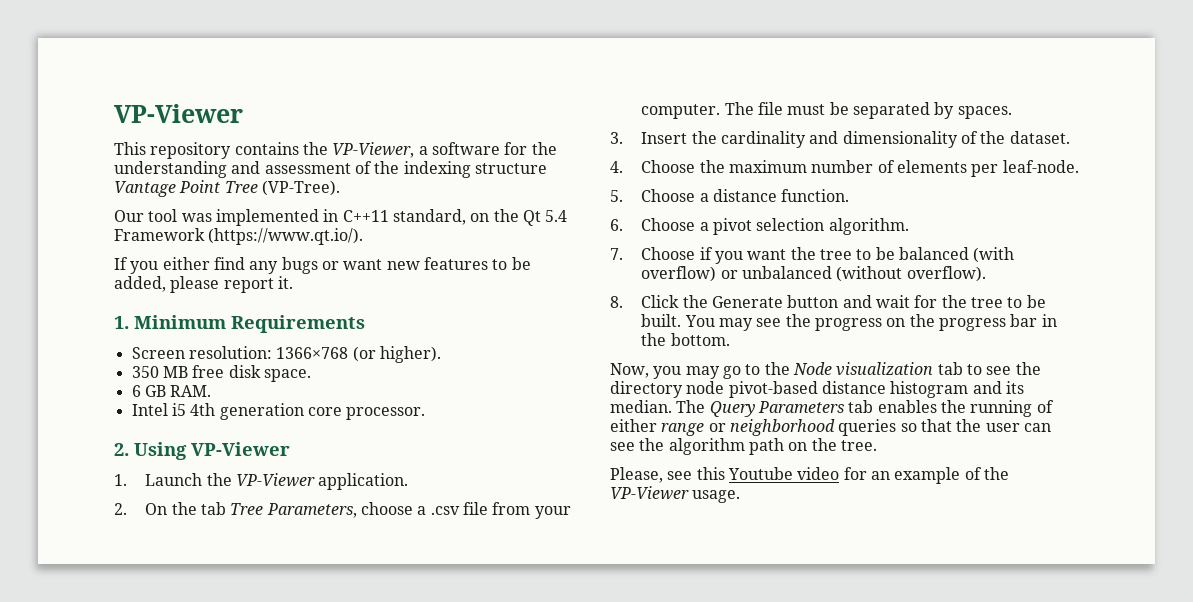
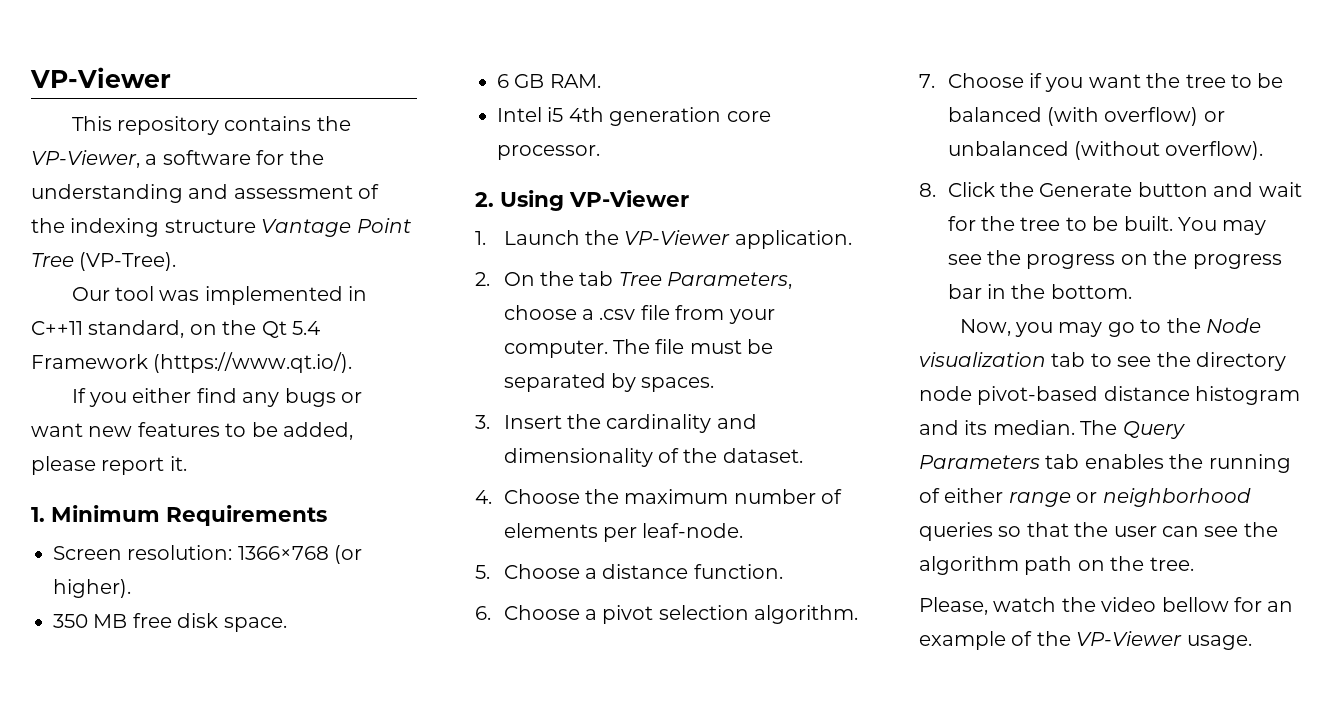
- Please, see this Youtube video for an example of the VP-Viewer usage.
+ Please, watch the video bellow for an example of the VP-Viewer usage.

